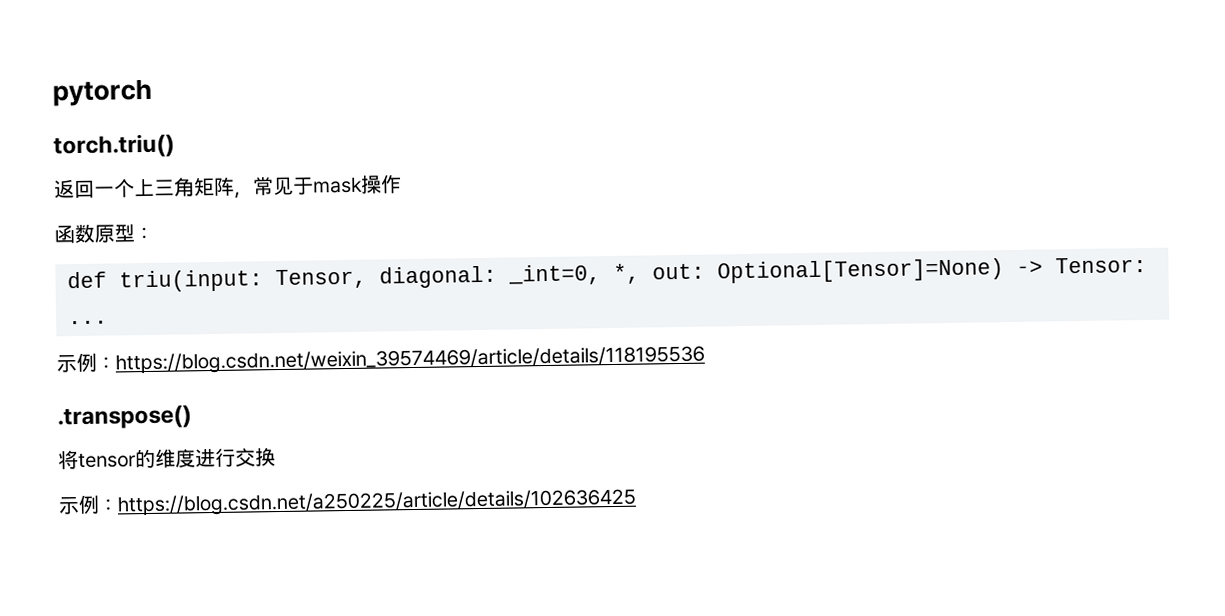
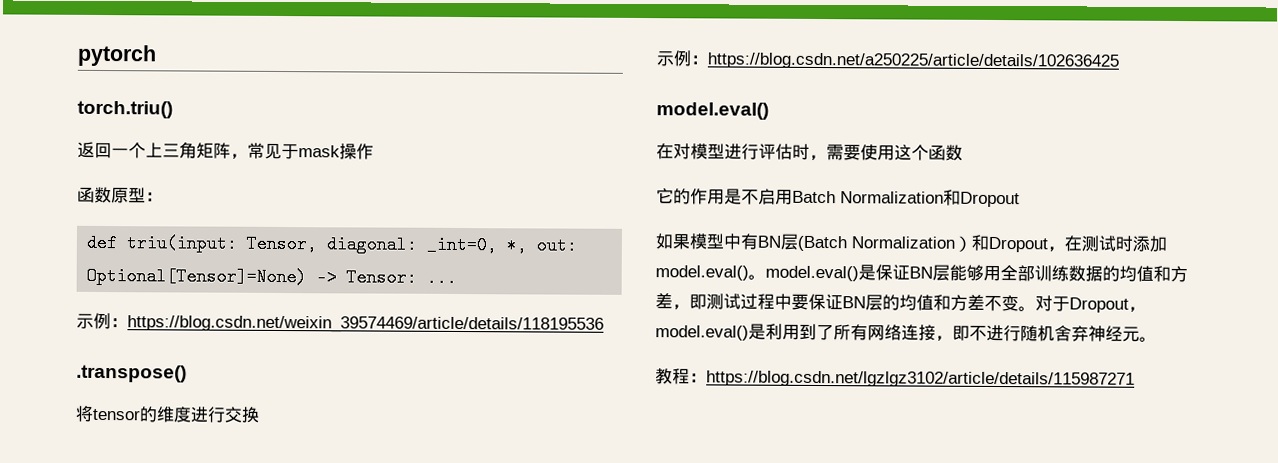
  示例：https://blog.csdn.net/a250225/article/details/102636425
+ model.eval()
+ 在对模型进行评估时，需要使用这个函数
+ 它的作用是不启用Batch Normalization和Dropout
+ 如果模型中有BN层(Batch Normalization）和Dropout，在测试时添加model.eval()。model.eval()是保证BN层能够用全部训练数据的均值和方差，即测试过程中要保证BN层的均值和方差不变。对于Dropout，model.eval()是利用到了所有网络连接，即不进行随机舍弃神经元。
+ 教程：https://blog.csdn.net/lgzlgz3102/article/details/115987271

